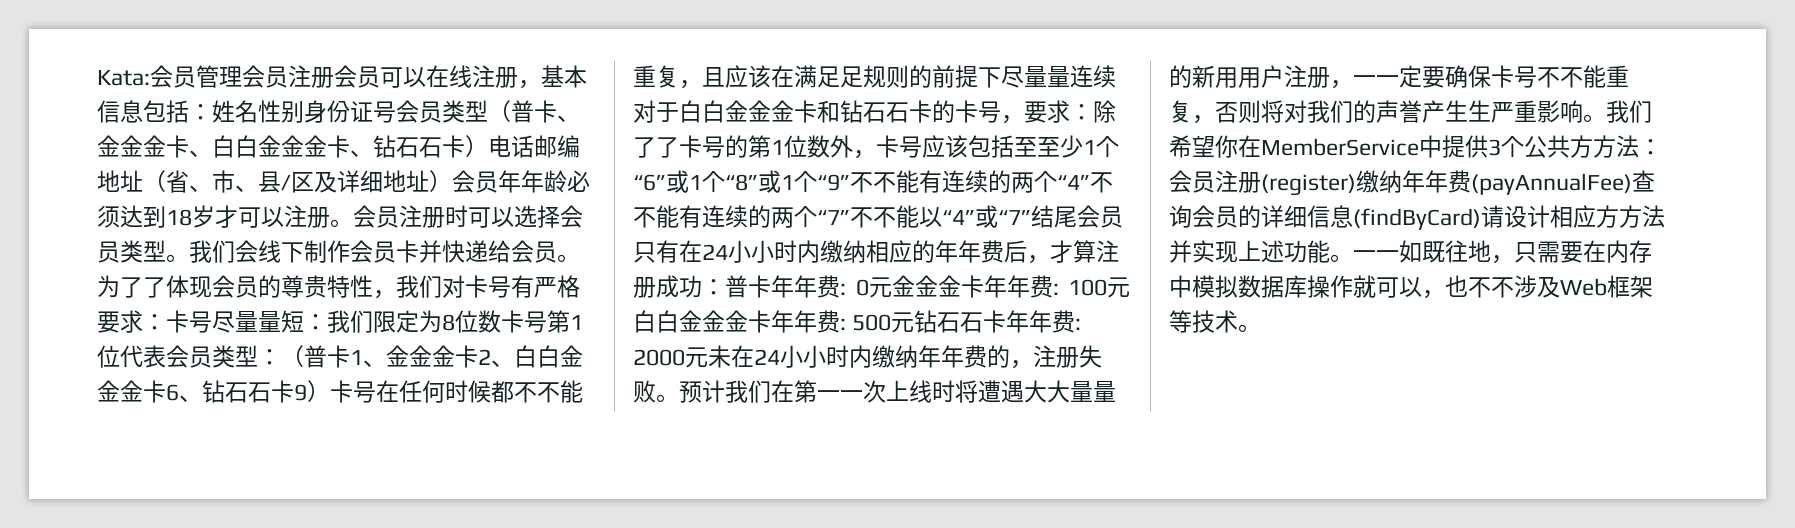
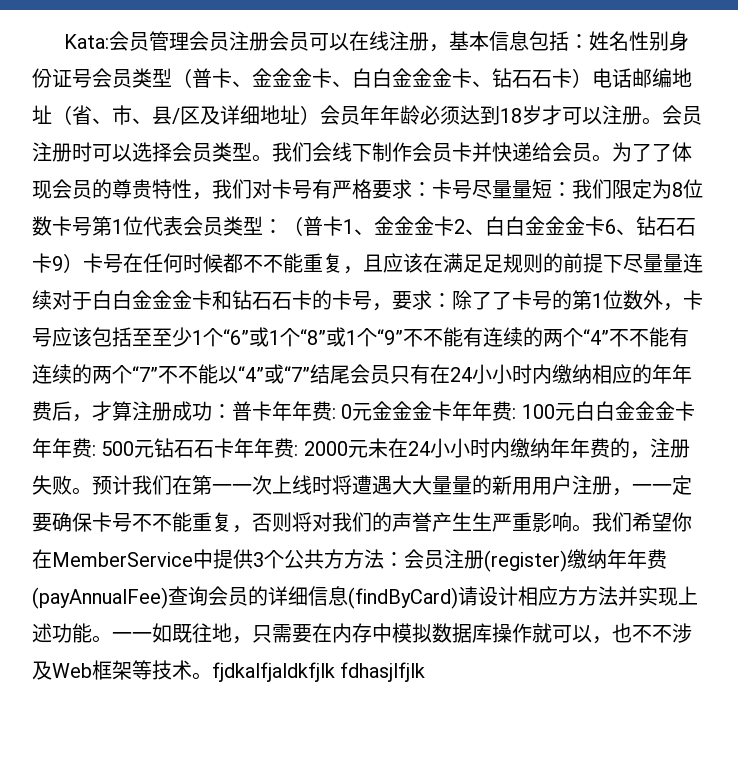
- ⼀一如既往地，只需要在内存中模拟数据库操作就可以，也不不涉及Web框架等技术。
+ ⼀一如既往地，只需要在内存中模拟数据库操作就可以，也不不涉及Web框架等技术。fjdkalfjaldkfjlk fdhasjlfjlk

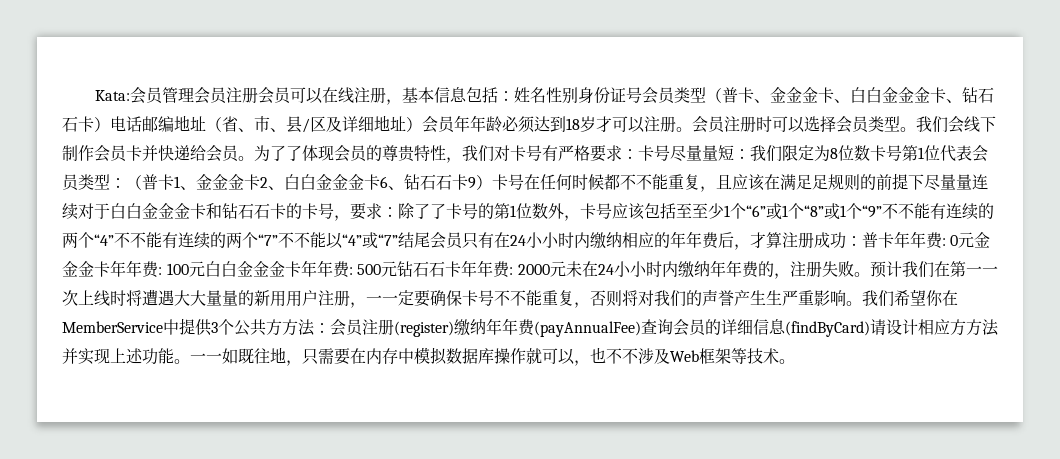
- ⼀一如既往地，只需要在内存中模拟数据库操作就可以，也不不涉及Web框架等技术。fjdkalfjaldkfjlk fdhasjlfjlk
+ ⼀一如既往地，只需要在内存中模拟数据库操作就可以，也不不涉及Web框架等技术。

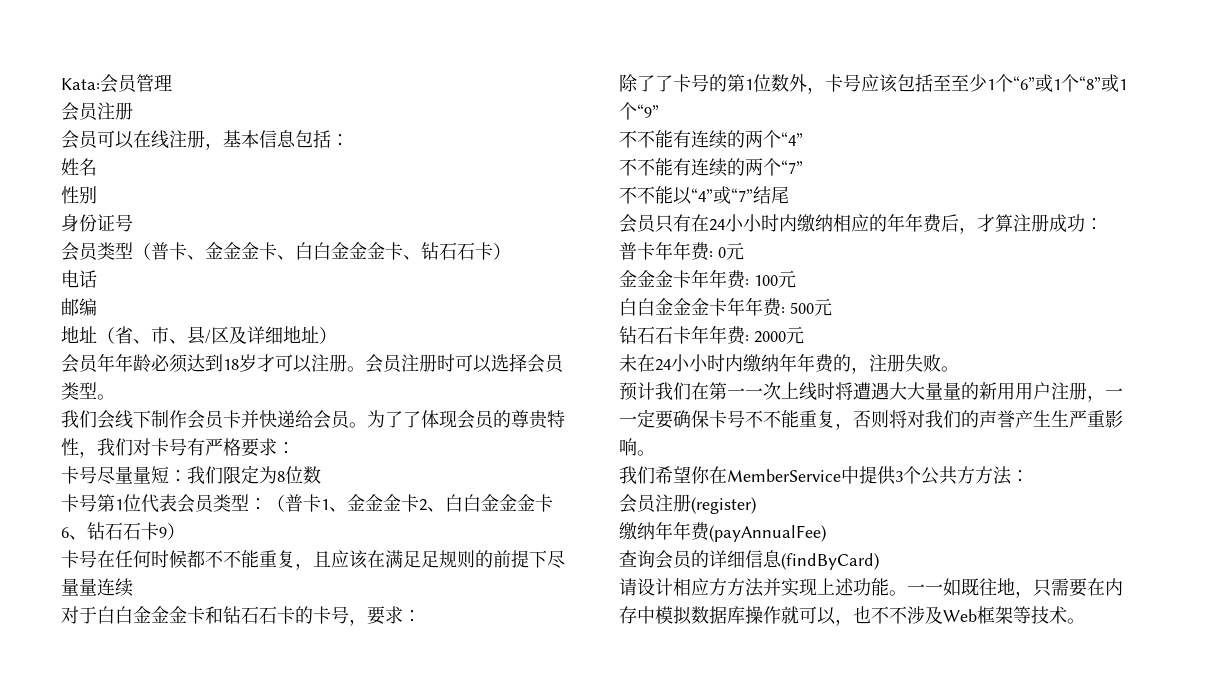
- Kata:会员管理会员注册会员可以在线注册，基本信息包括：姓名性别身份证号会员类型（普卡、⾦金金卡、⽩白⾦金金卡、钻⽯石卡）电话邮编地址（省、市、县/区及详细地址）会员年年龄必须达到18岁才可以注册。
+ Kata:会员管理
+ 会员注册
+ 会员可以在线注册，基本信息包括：
+ 姓名
+ 性别
+ 身份证号
+ 会员类型（普卡、⾦金金卡、⽩白⾦金金卡、钻⽯石卡）
+ 电话
+ 邮编
+ 地址（省、市、县/区及详细地址）
+ 会员年年龄必须达到18岁才可以注册。
- 会员注册时可以选择会员类型。我们会线下制作会员卡并快递给会员。
+ 会员注册时可以选择会员类型。
+ 我们会线下制作会员卡并快递给会员。
- 为了了体现会员的尊贵特性，我们对卡号有严格要求：卡号尽量量短：
+ 为了了体现会员的尊贵特性，我们对卡号有严格要求：
+ 卡号尽量量短：
- 我们限定为8位数卡号第1位代表会员类型：
+ 我们限定为8位数
+ 卡号第1位代表会员类型：
- （普卡1、⾦金金卡2、⽩白⾦金金卡6、钻⽯石卡9）卡号在任何时候都不不能重复，且应该在满⾜足规则的前提下尽量量连续对于⽩白⾦金金卡和钻⽯石卡的卡号，要求：除了了卡号的第1位数外，卡号应该包括⾄至少1个“6”或1个“8”或1个“9”不不能有连续的两个“4”不不能有连续的两个“7”不不能以“4”或“7”结尾会员只有在24⼩小时内缴纳相应的年年费后，才算注册成功：普卡年年费:
+ （普卡1、⾦金金卡2、⽩白⾦金金卡6、钻⽯石卡9）
+ 卡号在任何时候都不不能重复，且应该在满⾜足规则的前提下尽量量连续
+ 对于⽩白⾦金金卡和钻⽯石卡的卡号，要求：
+ 除了了卡号的第1位数外，卡号应该包括⾄至少1个“6”或1个“8”或1个“9”
+ 不不能有连续的两个“4”
+ 不不能有连续的两个“7”
+ 不不能以“4”或“7”结尾
+ 会员只有在24⼩小时内缴纳相应的年年费后，才算注册成功：
+ 普卡年年费:
- 0元⾦金金卡年年费:
+ 0元
+ ⾦金金卡年年费:
- 100元⽩白⾦金金卡年年费:
+ 100元
+ ⽩白⾦金金卡年年费:
- 500元钻⽯石卡年年费:
+ 500元
+ 钻⽯石卡年年费:
- 2000元未在24⼩小时内缴纳年年费的，注册失败。预计我们在第⼀一次上线时将遭遇⼤大量量的新⽤用户注册，⼀一定要确保卡号不不能重复，否则将对我们的声誉产⽣生严重影响。我们希望你在MemberService中提供3个公共⽅方法：会员注册(register)缴纳年年费(payAnnualFee)查询会员的详细信息(findByCard)请设计相应⽅方法并实现上述功能。
+ 2000元
+ 未在24⼩小时内缴纳年年费的，注册失败。
+ 预计我们在第⼀一次上线时将遭遇⼤大量量的新⽤用户注册，⼀一定要确保卡号不不能重复，否则将对我们的声誉产⽣生严重影响。
+ 我们希望你在MemberService中提供3个公共⽅方法：
+ 会员注册(register)
+ 缴纳年年费(payAnnualFee)
+ 查询会员的详细信息(findByCard)
+ 请设计相应⽅方法并实现上述功能。

